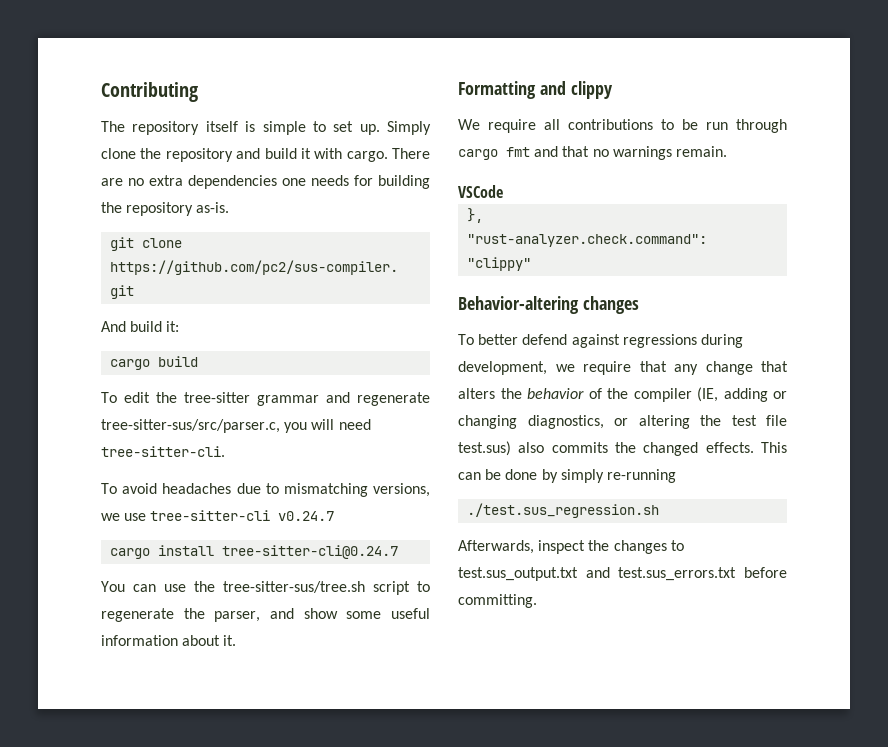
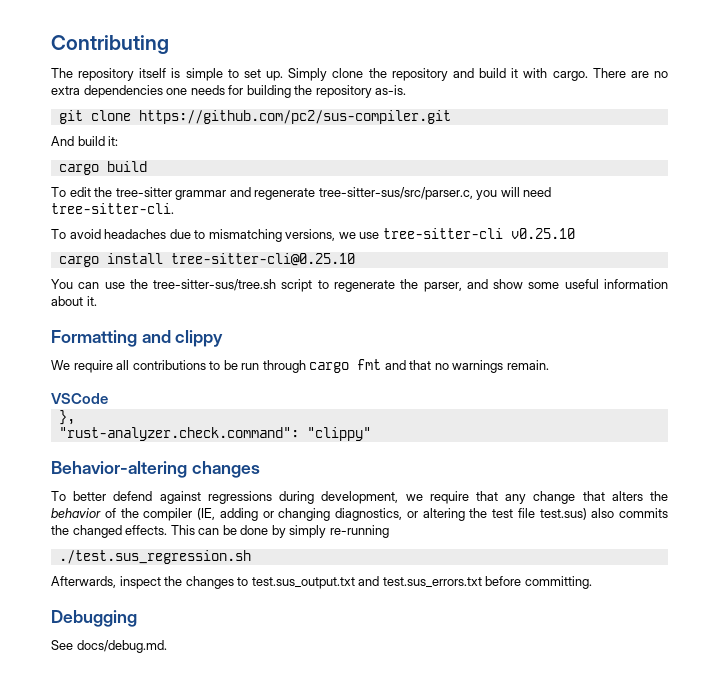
- To avoid headaches due to mismatching versions, we use tree-sitter-cli v0.24.7
+ To avoid headaches due to mismatching versions, we use tree-sitter-cli v0.25.10
- cargo install tree-sitter-cli@0.24.7
+ cargo install tree-sitter-cli@0.25.10
+ Debugging
+ See docs/debug.md.

